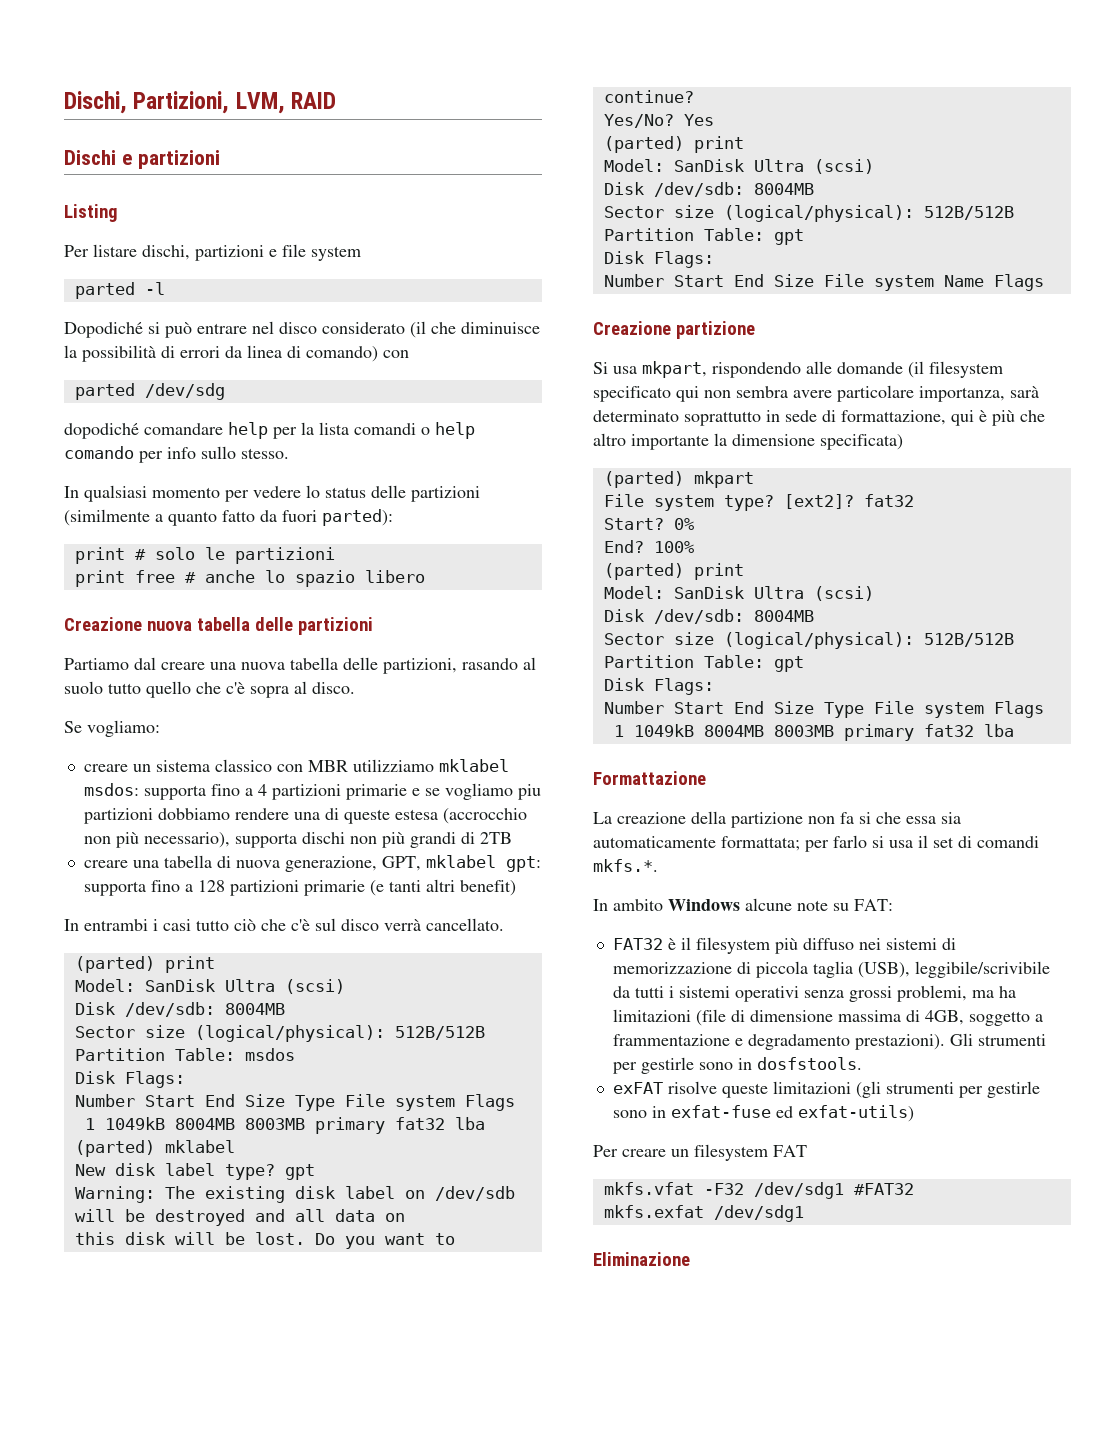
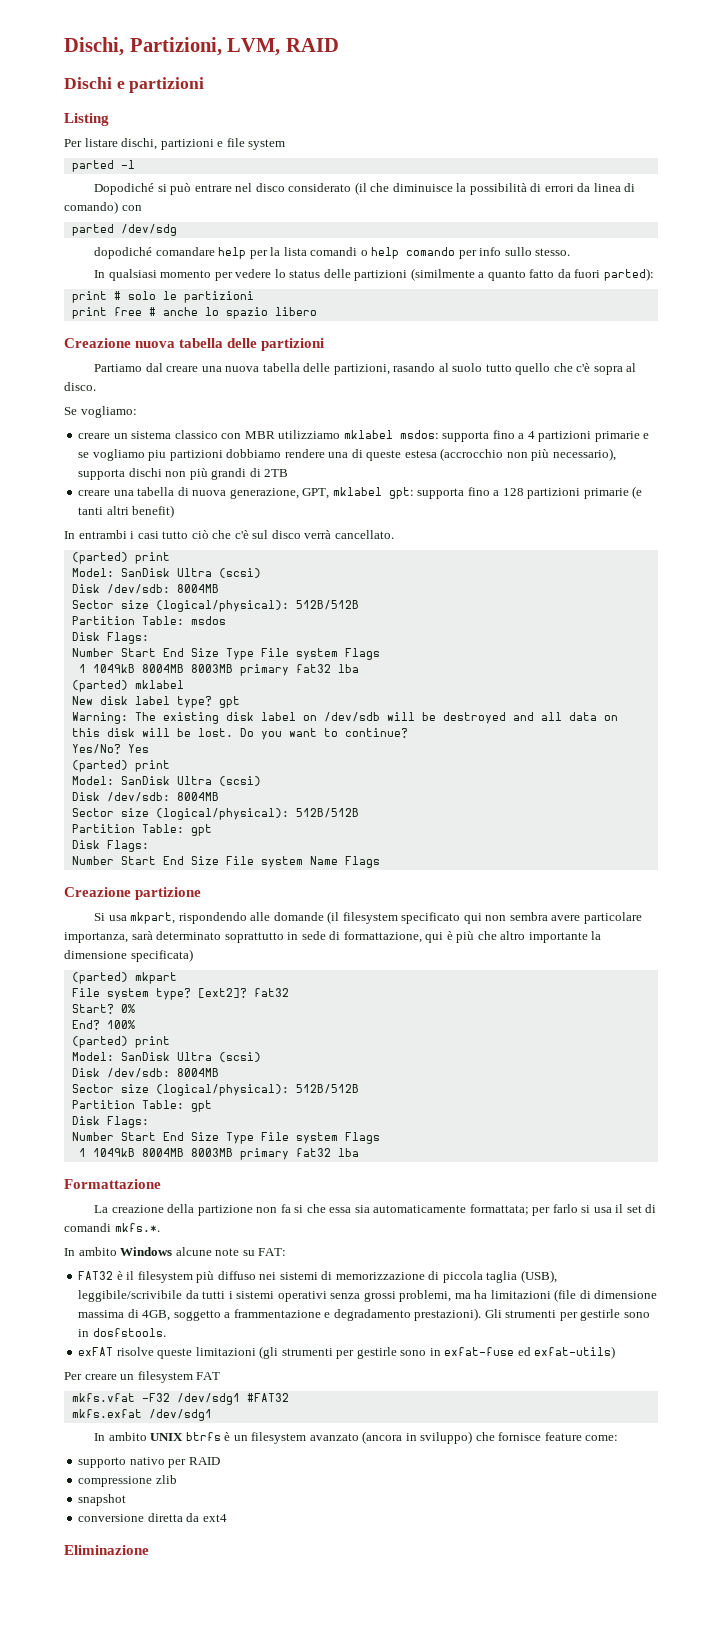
+ In ambito UNIX btrfs è un filesystem avanzato (ancora in sviluppo) che fornisce feature come:
+ supporto nativo per RAID
+ compressione zlib
+ snapshot
+ conversione diretta da ext4

